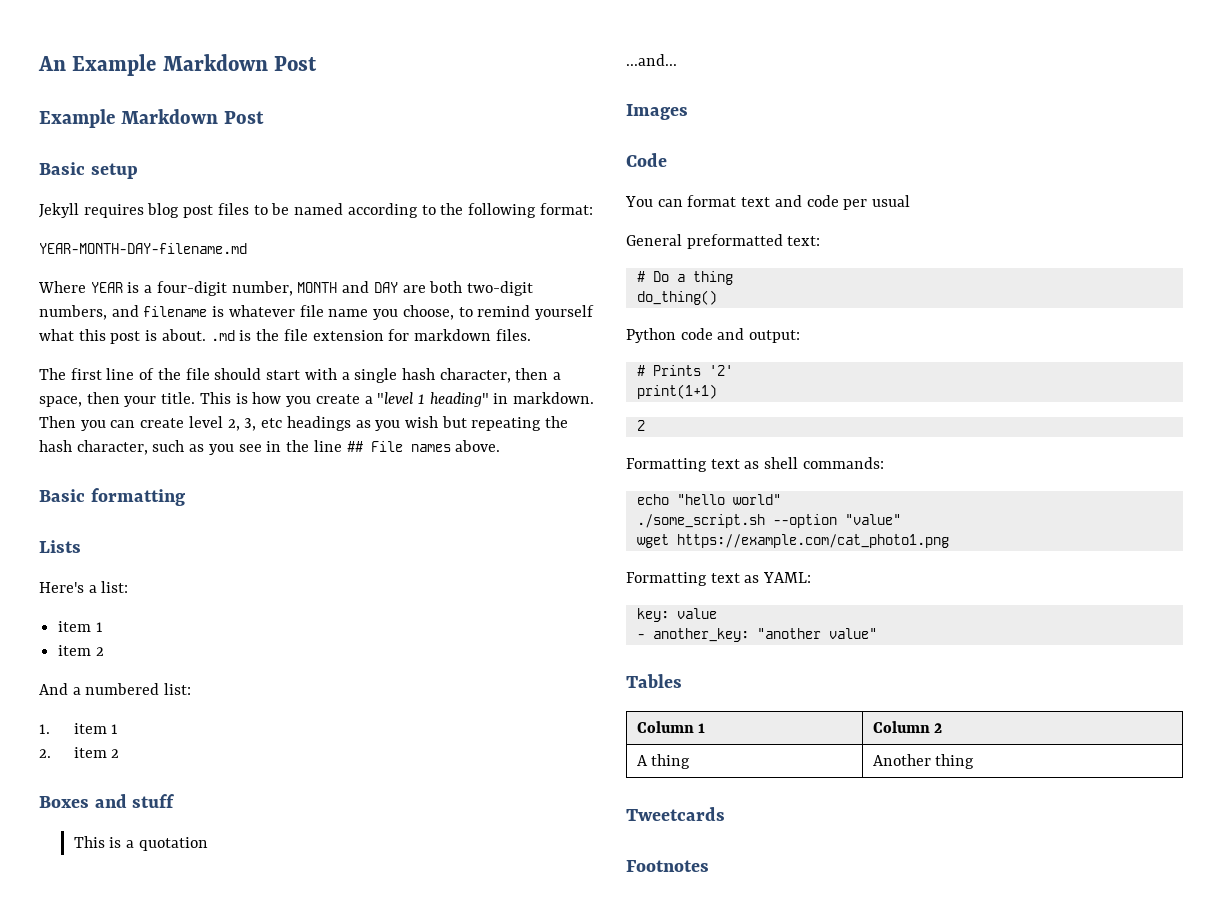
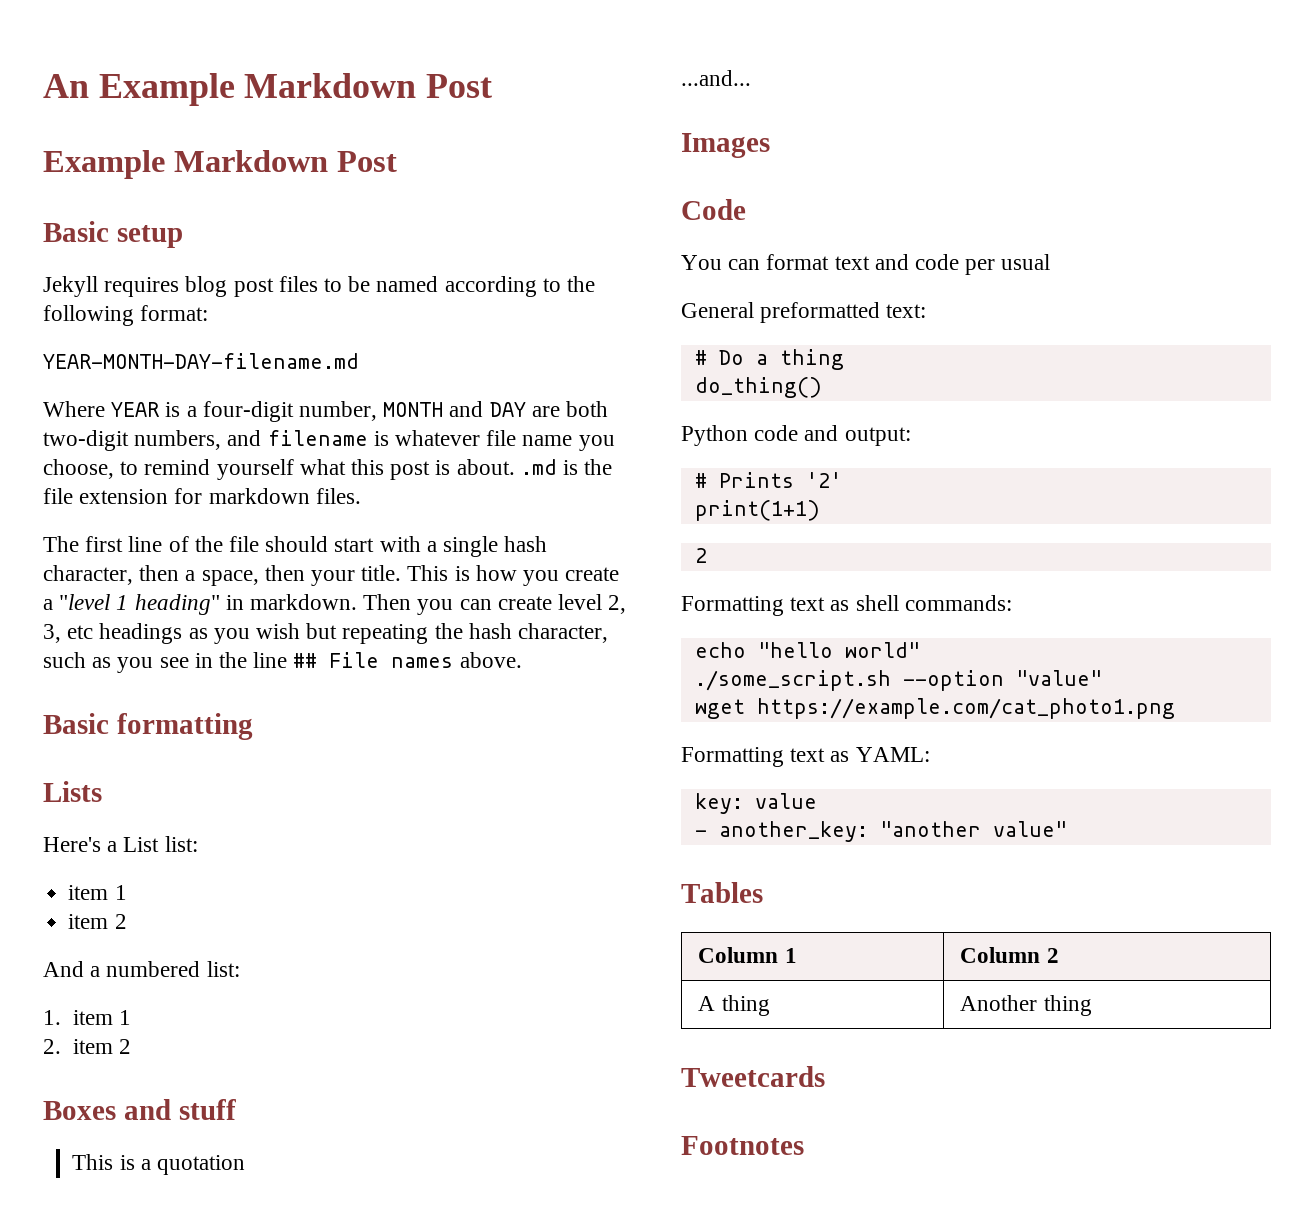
- Here's a list:
+ Here's a List list:

